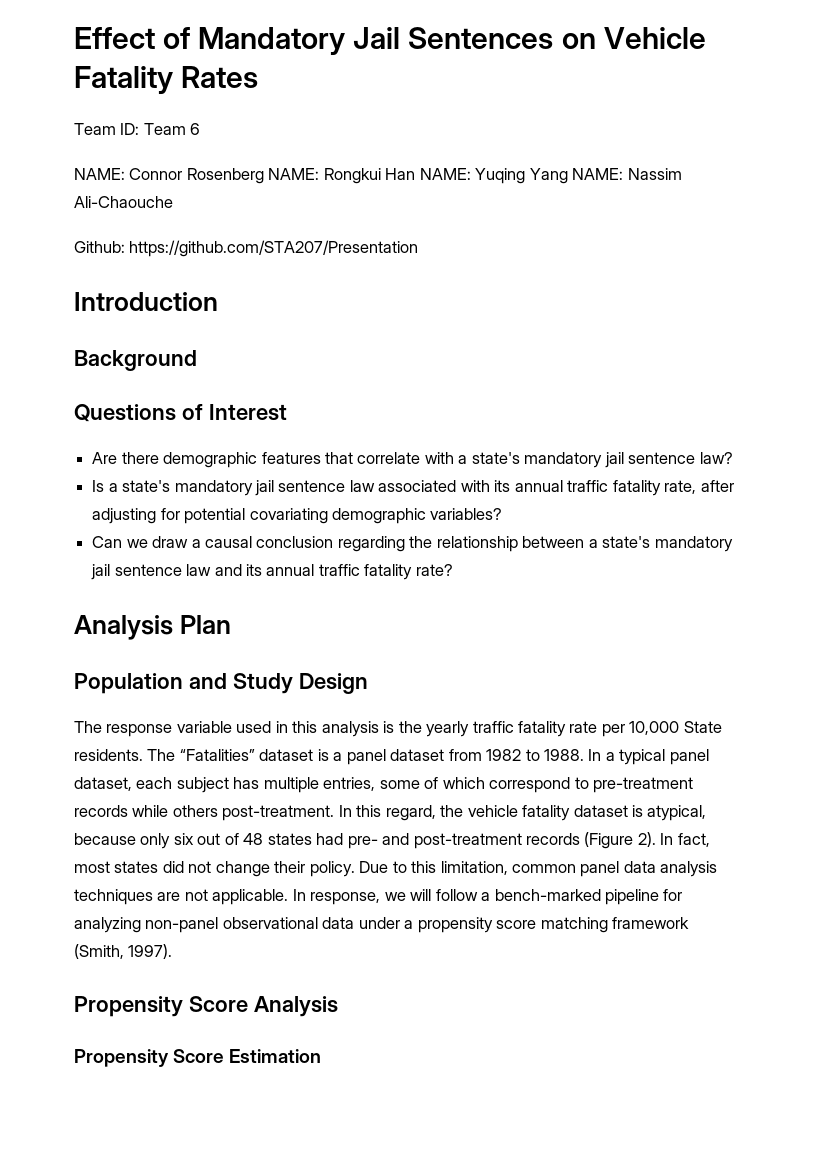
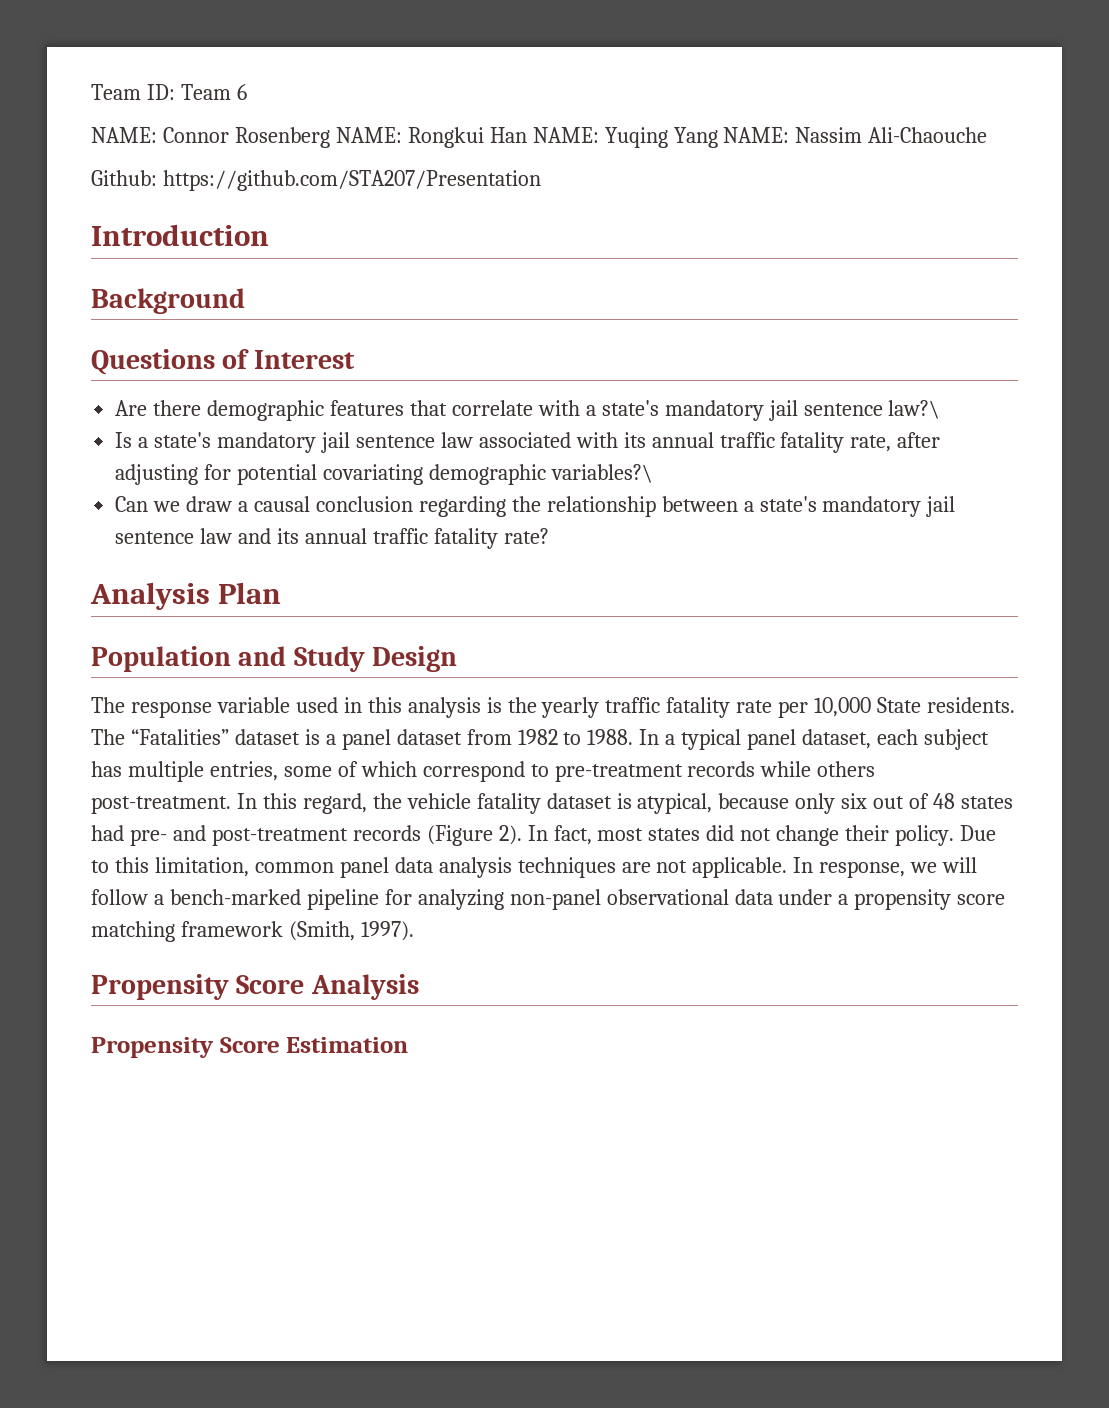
- Effect of Mandatory Jail Sentences on Vehicle Fatality Rates
- Are there demographic features that correlate with a state's mandatory jail sentence law?
+ Are there demographic features that correlate with a state's mandatory jail sentence law?\
- Is a state's mandatory jail sentence law associated with its annual traffic fatality rate, after adjusting for potential covariating demographic variables?
+ Is a state's mandatory jail sentence law associated with its annual traffic fatality rate, after adjusting for potential covariating demographic variables?\

